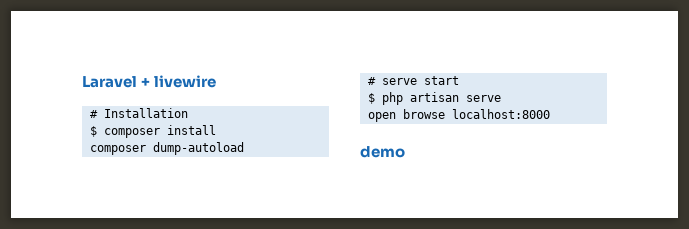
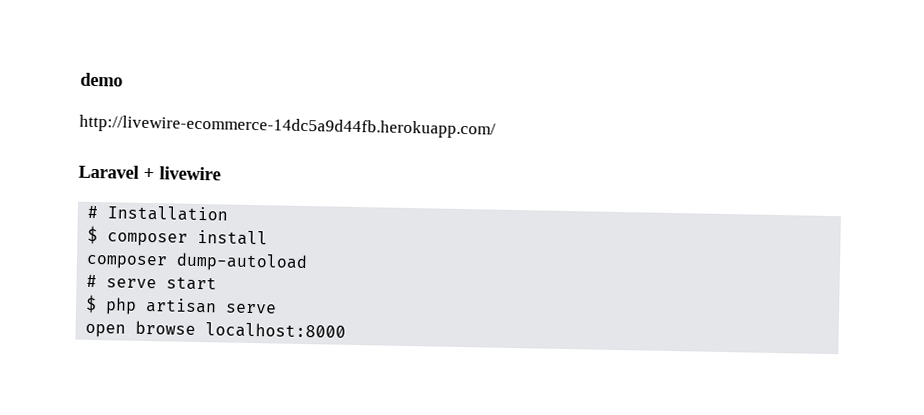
+ demo
+ http://livewire-ecommerce-14dc5a9d44fb.herokuapp.com/
- demo

